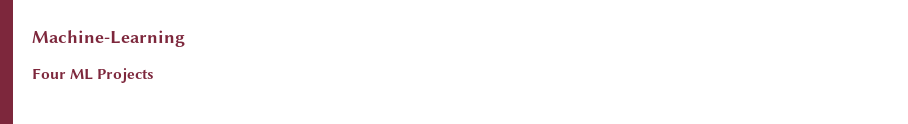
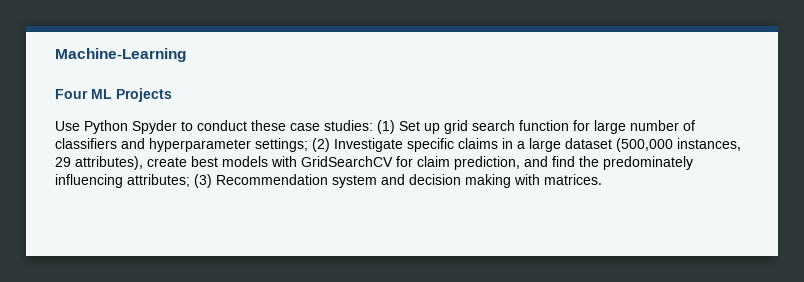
+ Use Python Spyder to conduct these case studies: (1) Set up grid search function for large number of classifiers and hyperparameter settings; (2) Investigate specific claims in a large dataset (500,000 instances, 29 attributes), create best models with GridSearchCV for claim prediction, and find the predominately influencing attributes; (3) Recommendation system and decision making with matrices.

